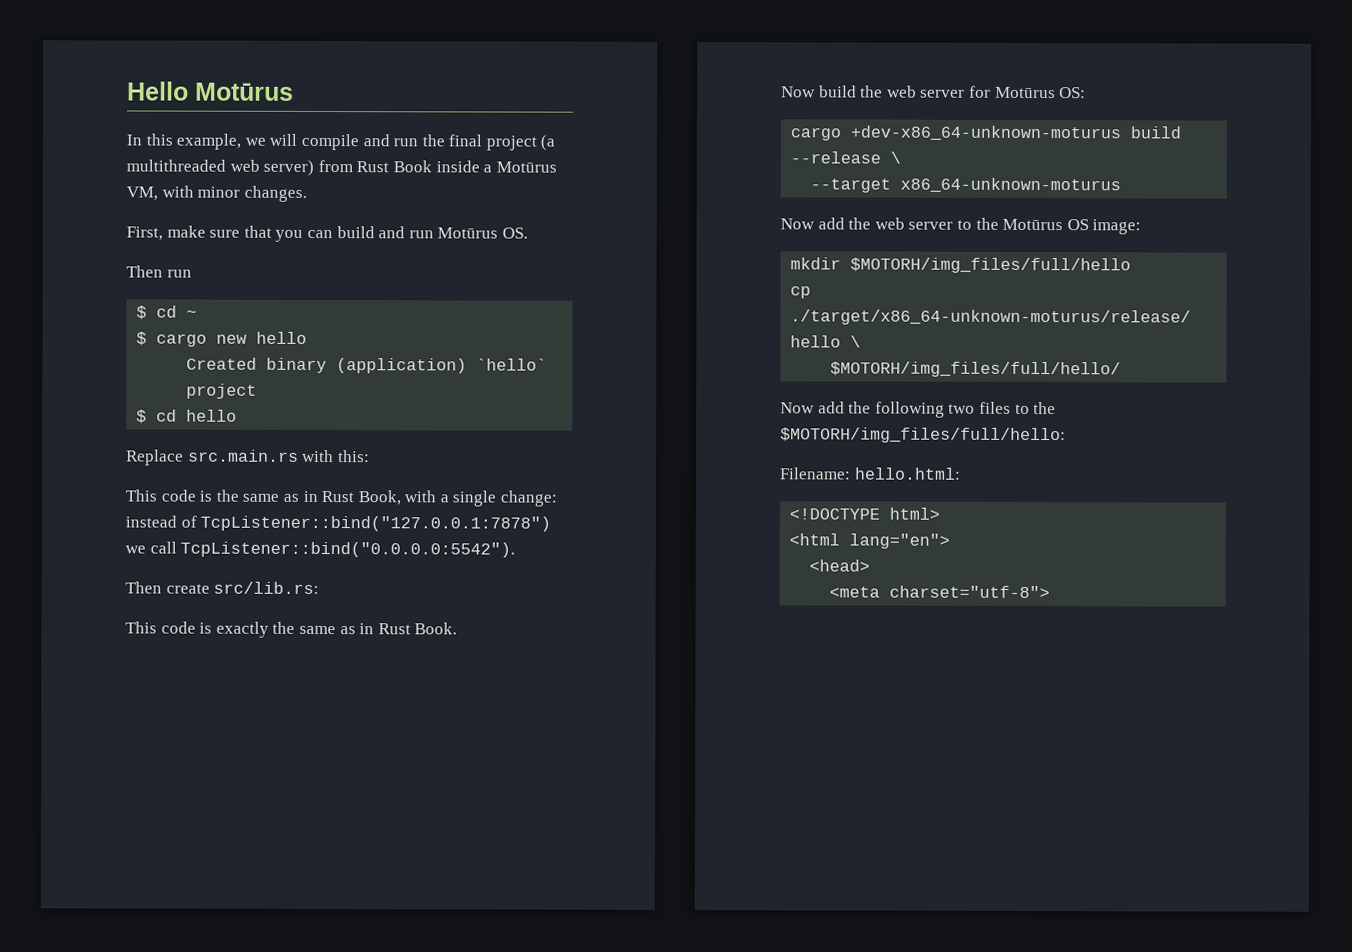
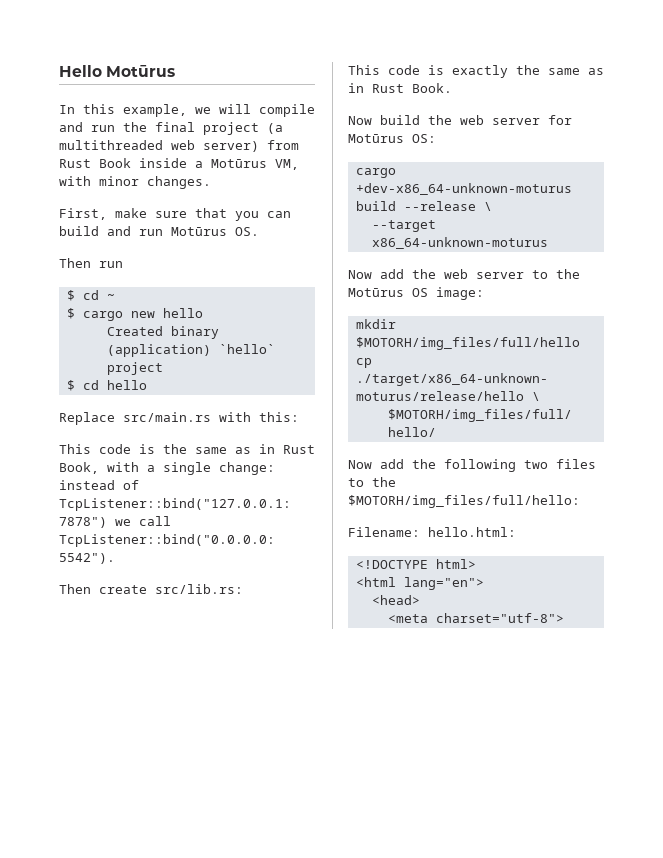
- Replace src.main.rs with this:
+ Replace src/main.rs with this:

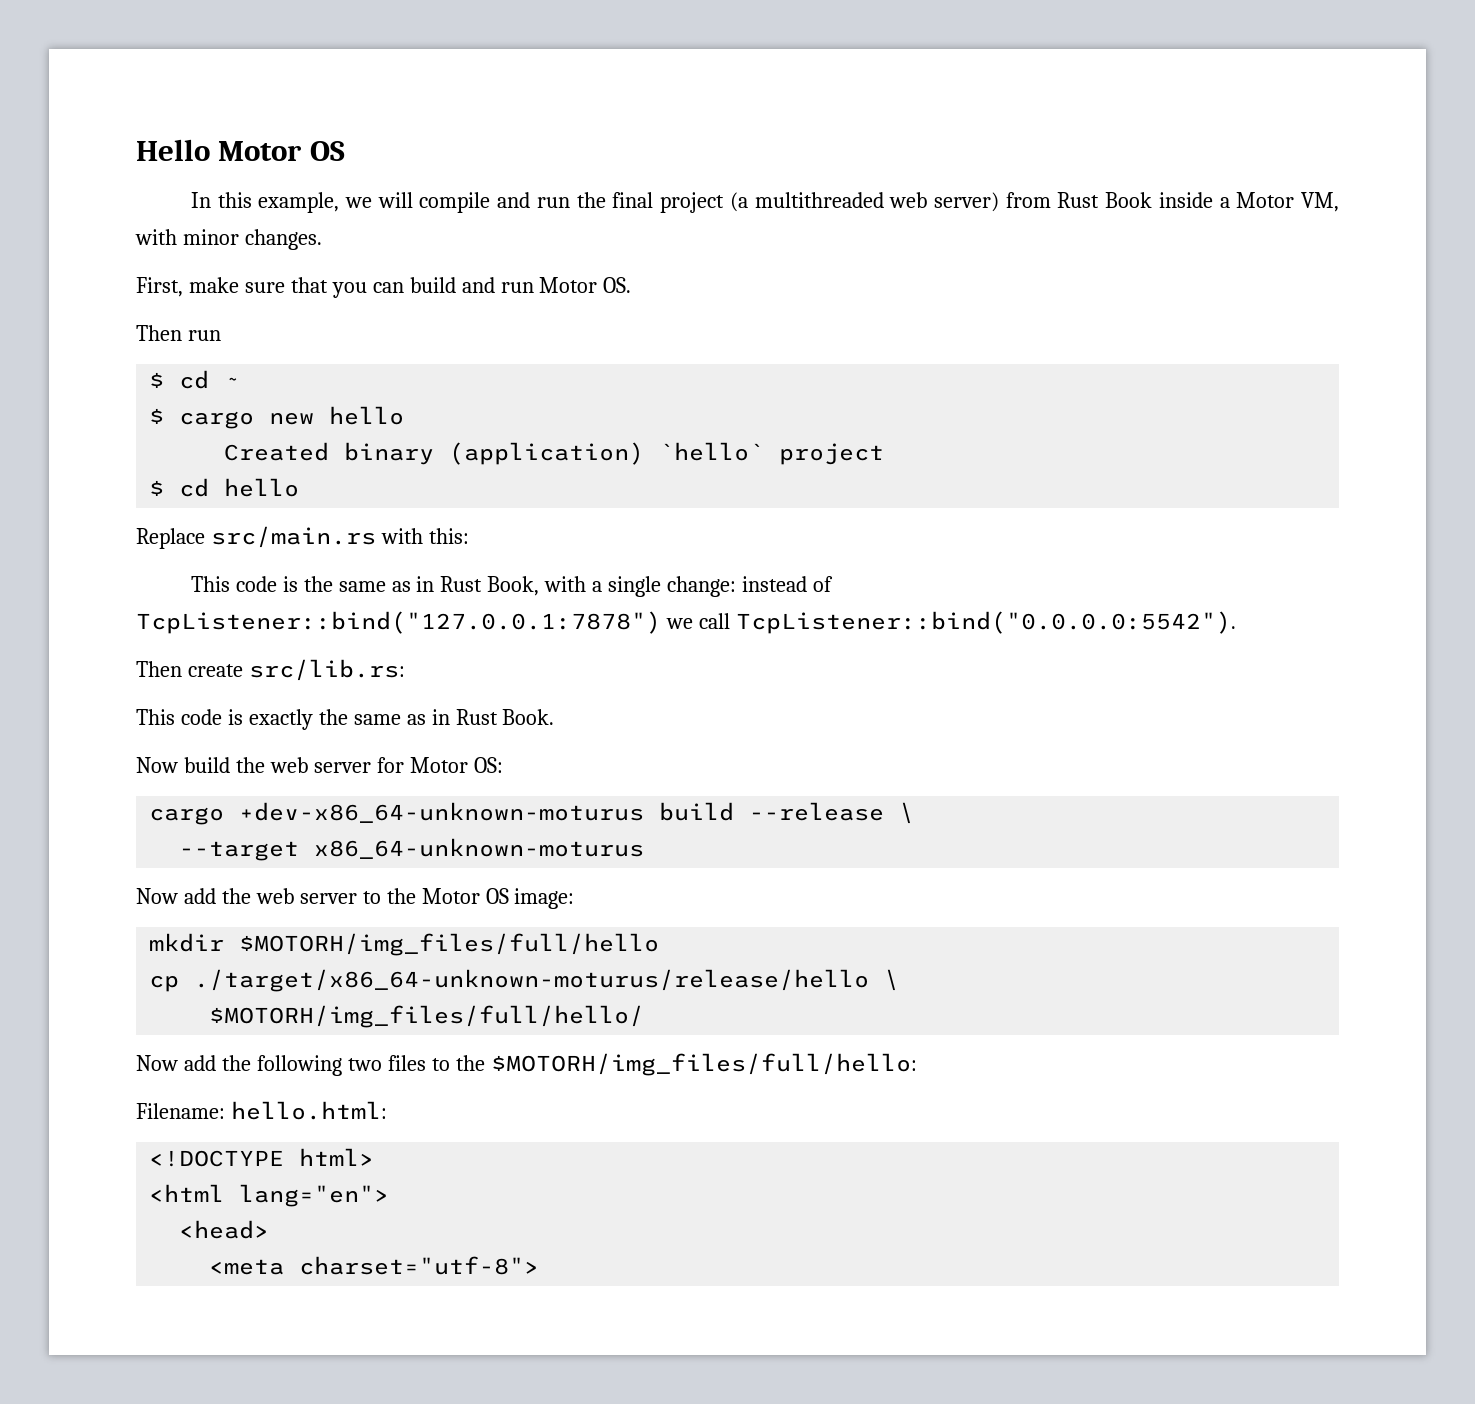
- Hello Motūrus
+ Hello Motor OS
- In this example, we will compile and run the final project (a multithreaded web server) from Rust Book inside a Motūrus VM, with minor changes.
+ In this example, we will compile and run the final project (a multithreaded web server) from Rust Book inside a Motor VM, with minor changes.
- First, make sure that you can build and run Motūrus OS.
+ First, make sure that you can build and run Motor OS.
- Now build the web server for Motūrus OS:
+ Now build the web server for Motor OS:
- Now add the web server to the Motūrus OS image:
+ Now add the web server to the Motor OS image:

